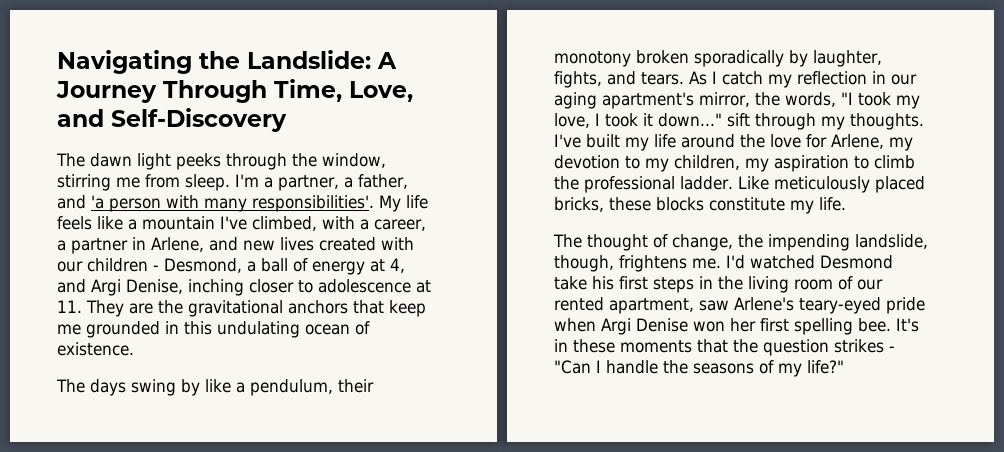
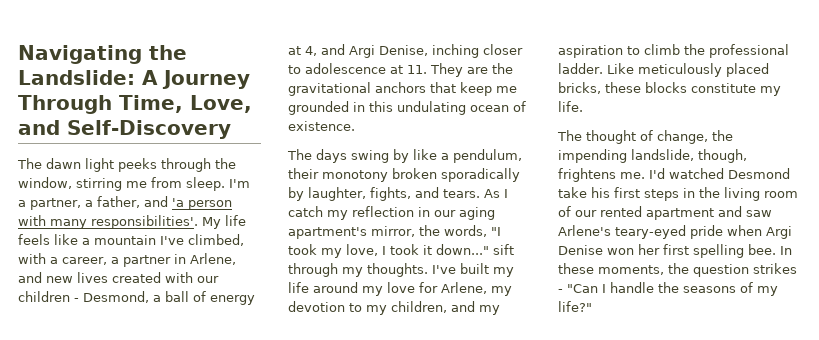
- I've built my life around the love for Arlene, my devotion to my children, my aspiration to climb the professional ladder.
+ I've built my life around my love for Arlene, my devotion to my children, and my aspiration to climb the professional ladder.
- I'd watched Desmond take his first steps in the living room of our rented apartment, saw Arlene's teary-eyed pride when Argi Denise won her first spelling bee.
+ I'd watched Desmond take his first steps in the living room of our rented apartment and saw Arlene's teary-eyed pride when Argi Denise won her first spelling bee.
- It's in these moments that the question strikes - "Can I handle the seasons of my life?"
+ In these moments, the question strikes - "Can I handle the seasons of my life?"

